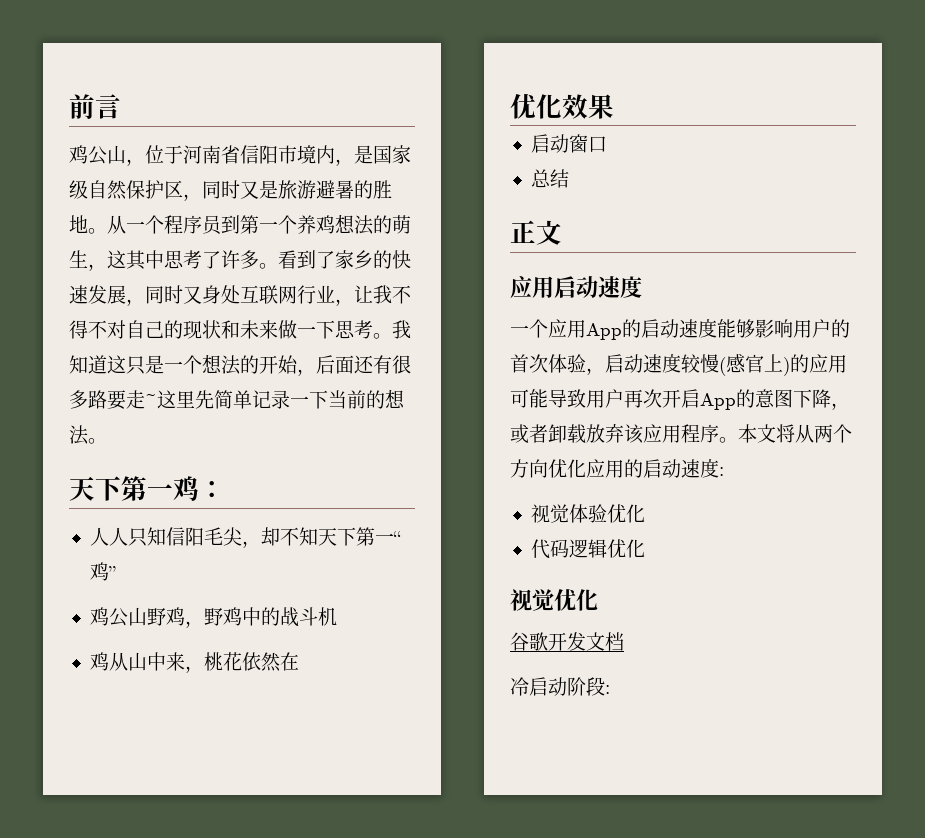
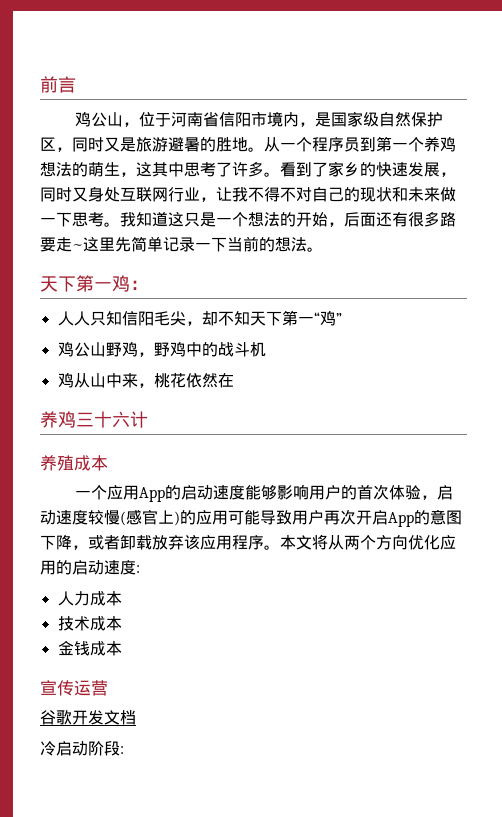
- 优化效果
- 启动窗口
- 总结
- 正文
- 应用启动速度
+ 养鸡三十六计
+ 养殖成本
- 视觉体验优化
- 代码逻辑优化
- 视觉优化
+ 人力成本
+ 技术成本
+ 金钱成本
+ 宣传运营

